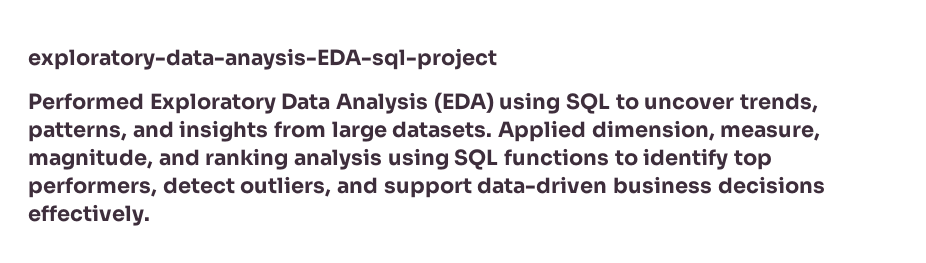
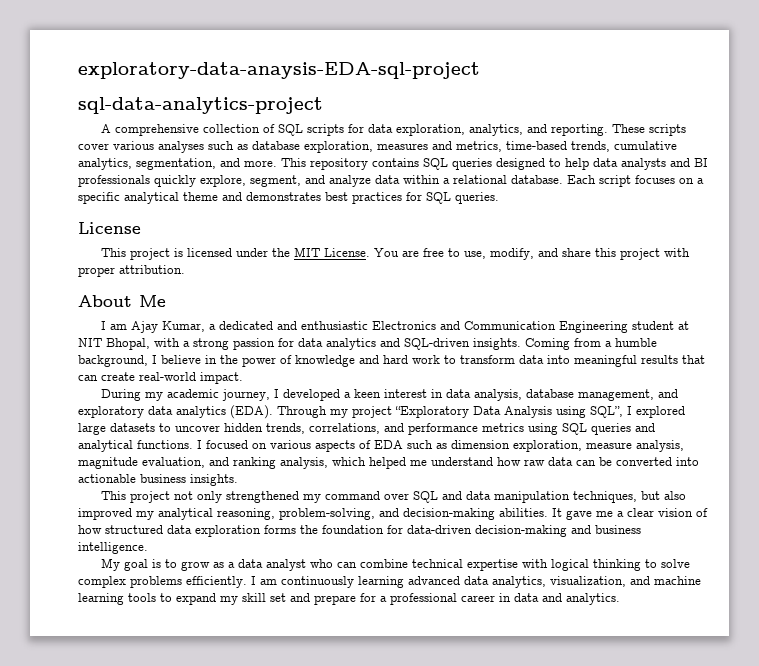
- Performed Exploratory Data Analysis (EDA) using SQL to uncover trends, patterns, and insights from large datasets. Applied dimension, measure, magnitude, and ranking analysis using SQL functions to identify top performers, detect outliers, and support data-driven business decisions effectively.
+ sql-data-analytics-project
+ A comprehensive collection of SQL scripts for data exploration, analytics, and reporting. These scripts cover various analyses such as database exploration, measures and metrics, time-based trends, cumulative analytics, segmentation, and more. This repository contains SQL queries designed to help data analysts and BI professionals quickly explore, segment, and analyze data within a relational database. Each script focuses on a specific analytical theme and demonstrates best practices for SQL queries.
+ License
+ This project is licensed under the MIT License. You are free to use, modify, and share this project with proper attribution.
+ About Me
+ I am Ajay Kumar, a dedicated and enthusiastic Electronics and Communication Engineering student at NIT Bhopal, with a strong passion for data analytics and SQL-driven insights. Coming from a humble background, I believe in the power of knowledge and hard work to transform data into meaningful results that can create real-world impact.
+ During my academic journey, I developed a keen interest in data analysis, database management, and exploratory data analytics (EDA). Through my project “Exploratory Data Analysis using SQL”, I explored large datasets to uncover hidden trends, correlations, and performance metrics using SQL queries and analytical functions. I focused on various aspects of EDA such as dimension exploration, measure analysis, magnitude evaluation, and ranking analysis, which helped me understand how raw data can be converted into actionable business insights.
+ This project not only strengthened my command over SQL and data manipulation techniques, but also improved my analytical reasoning, problem-solving, and decision-making abilities. It gave me a clear vision of how structured data exploration forms the foundation for data-driven decision-making and business intelligence.
+ My goal is to grow as a data analyst who can combine technical expertise with logical thinking to solve complex problems efficiently. I am continuously learning advanced data analytics, visualization, and machine learning tools to expand my skill set and prepare for a professional career in data and analytics.

